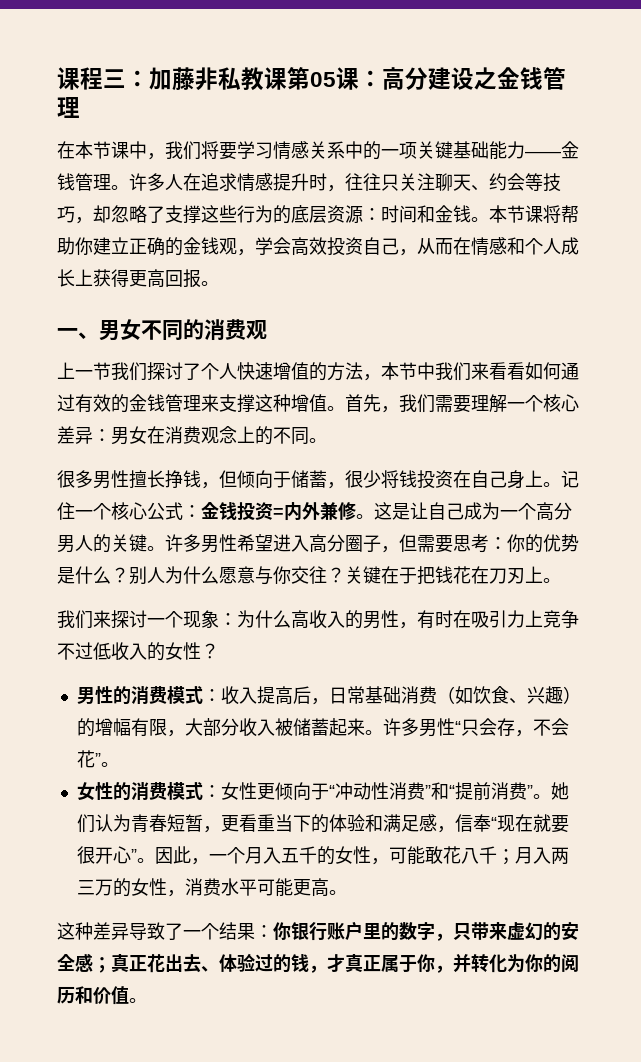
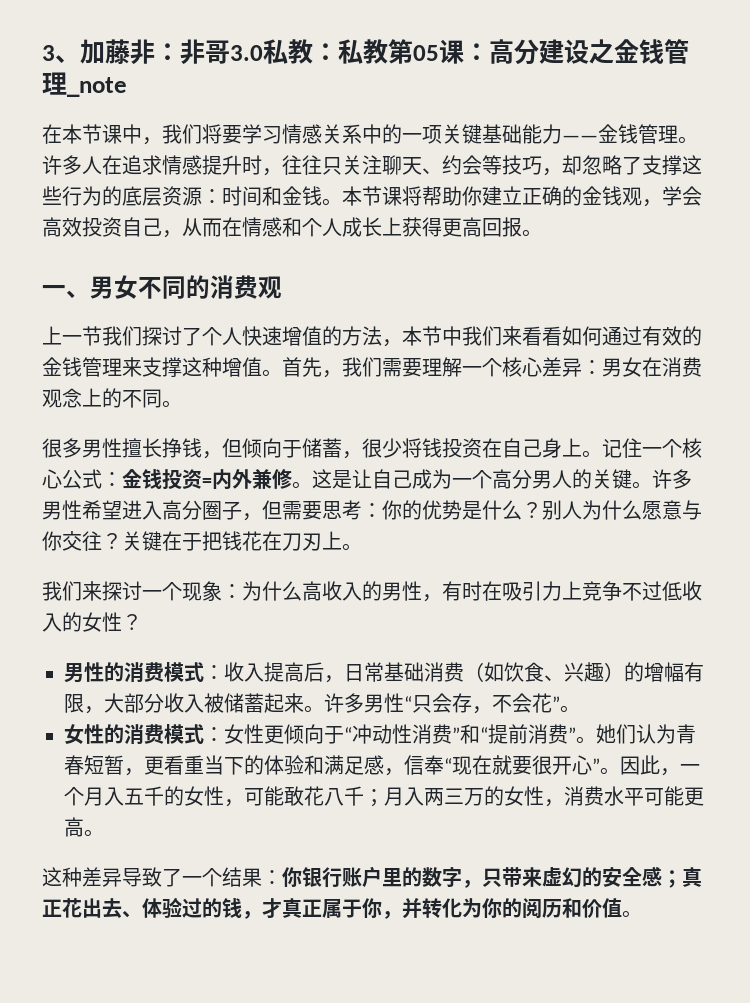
- 课程三：加藤非私教课第05课：高分建设之金钱管理
+ 3、加藤非：非哥3.0私教：私教第05课：高分建设之金钱管理_note

